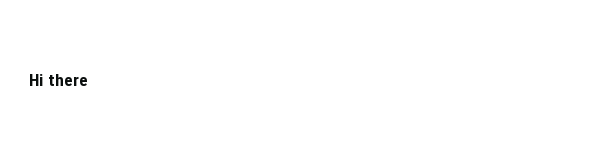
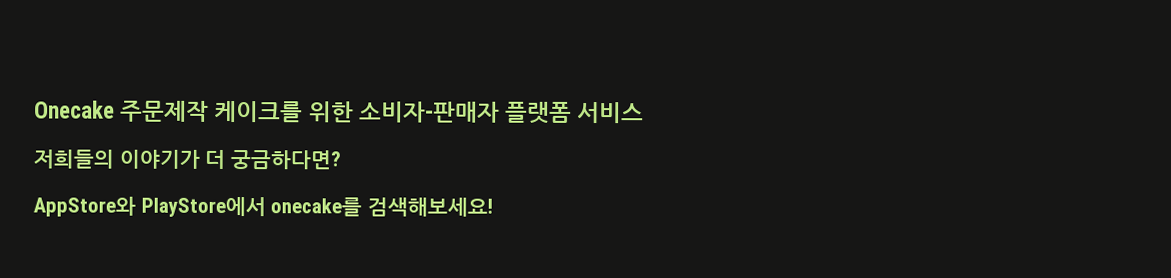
- Hi there
+ Onecake 주문제작 케이크를 위한 소비자-판매자 플랫폼 서비스
+ 저희들의 이야기가 더 궁금하다면?
+ AppStore와 PlayStore에서 onecake를 검색해보세요!

